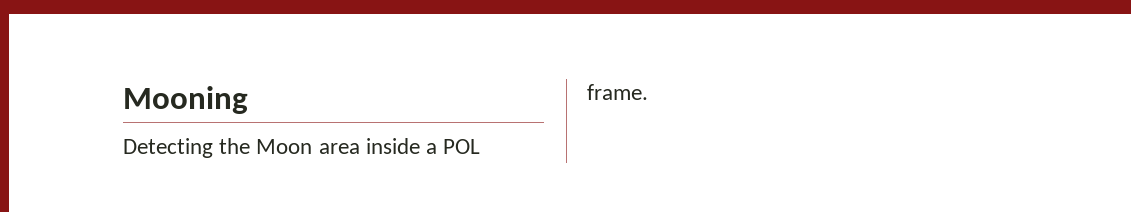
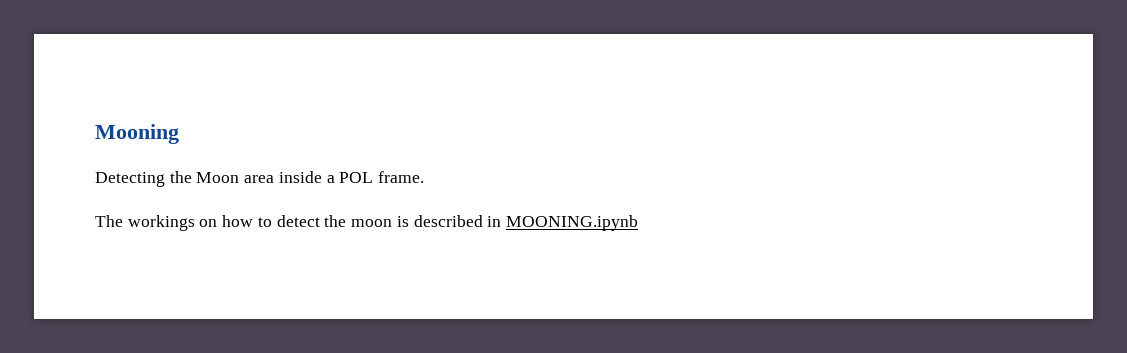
+ The workings on how to detect the moon is described in MOONING.ipynb

